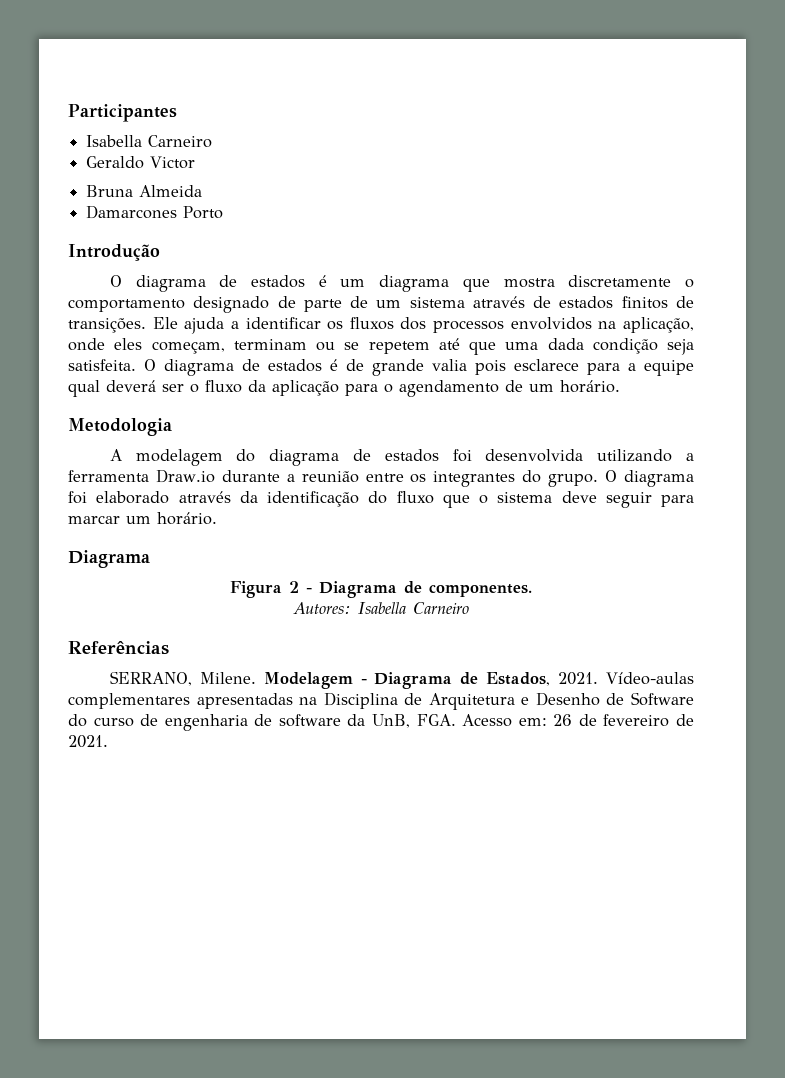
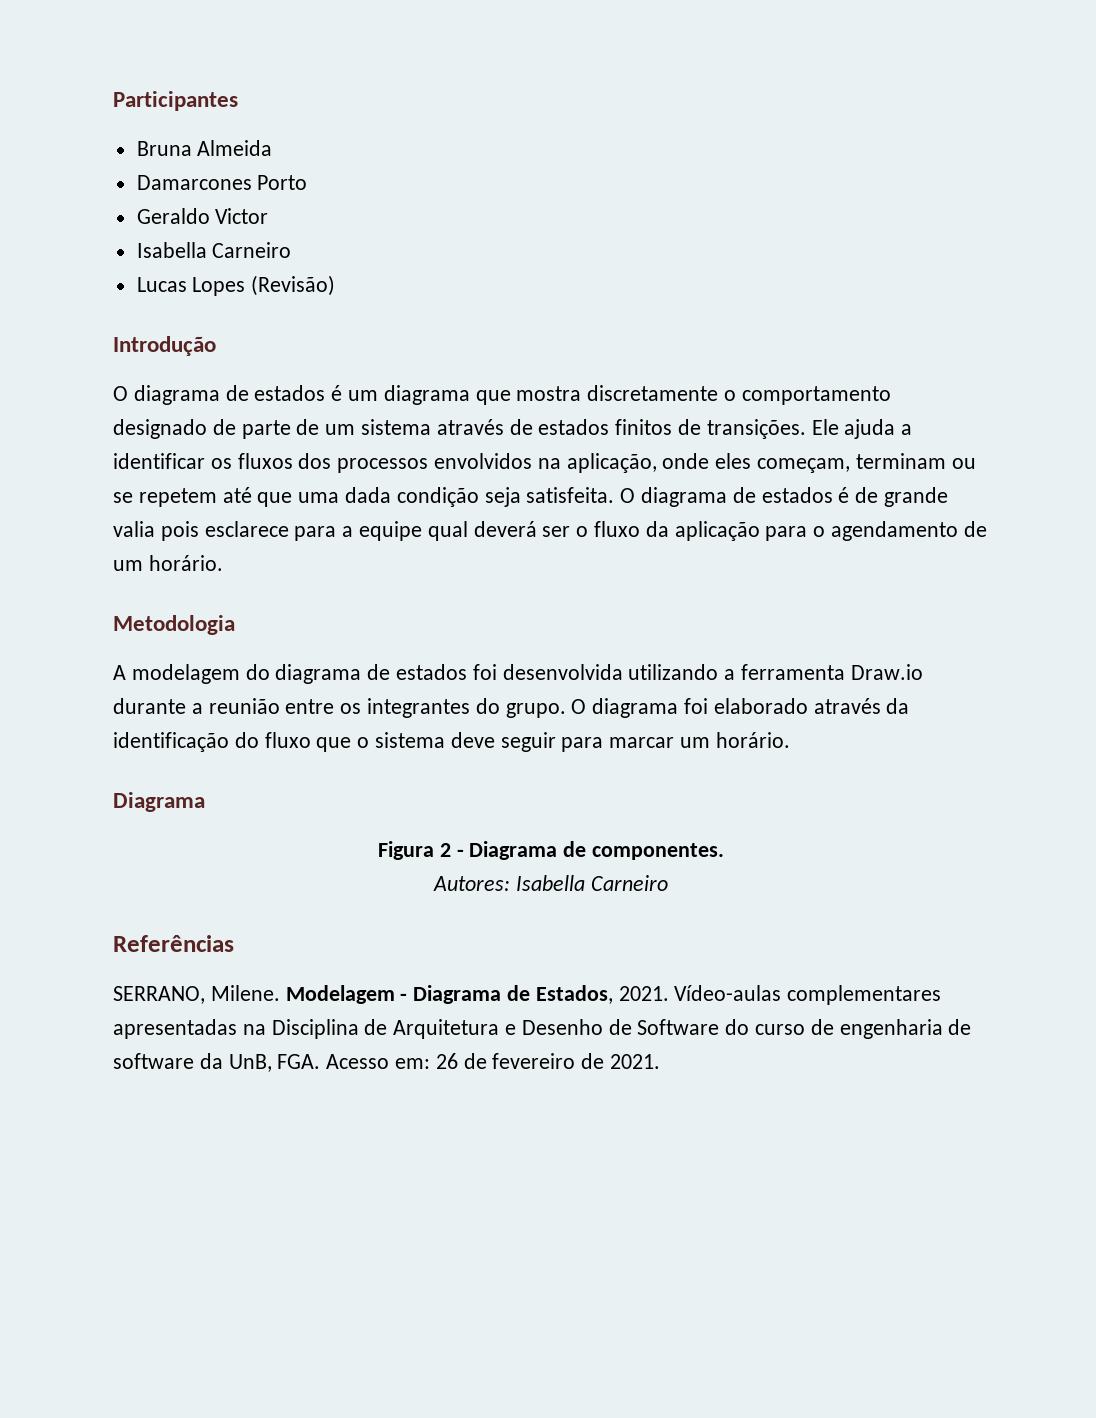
  Participantes
- Isabella Carneiro
- Geraldo Victor
+ Geraldo Victor
+ Isabella Carneiro
+ Lucas Lopes (Revisão)

